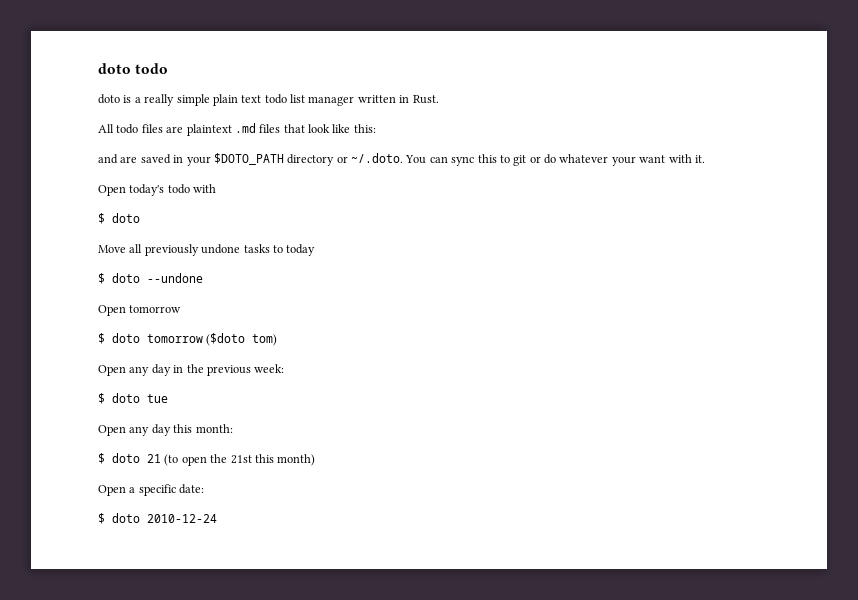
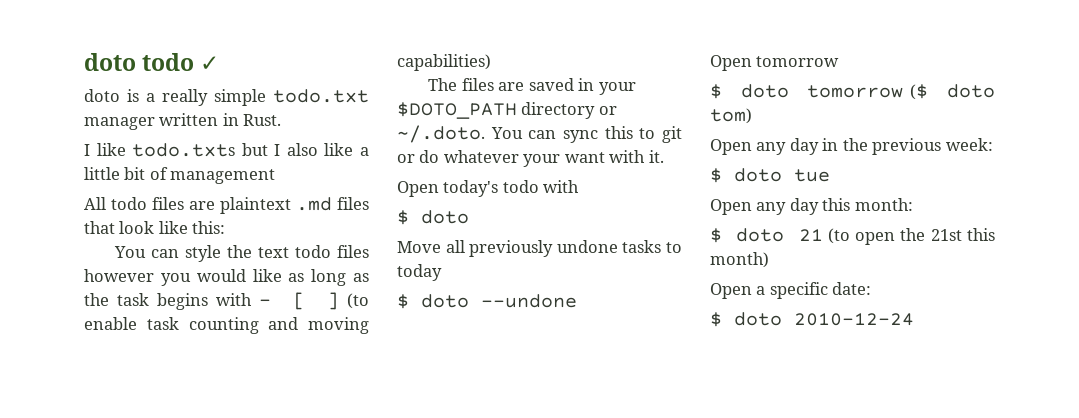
- doto todo
+ doto todo ✓
- doto is a really simple plain text todo list manager written in Rust.
+ doto is a really simple todo.txt manager written in Rust.
+ I like todo.txts but I also like a little bit of management
- and are saved in your $DOTO_PATH directory or ~/.doto. You can sync this to git or do whatever your want with it.
+ You can style the text todo files however you would like as long as the task begins with - [ ] (to enable task counting and moving capabilities)
+ The files are saved in your $DOTO_PATH directory or ~/.doto. You can sync this to git or do whatever your want with it.
- $ doto tomorrow ($doto tom)
+ $ doto tomorrow ($ doto tom)

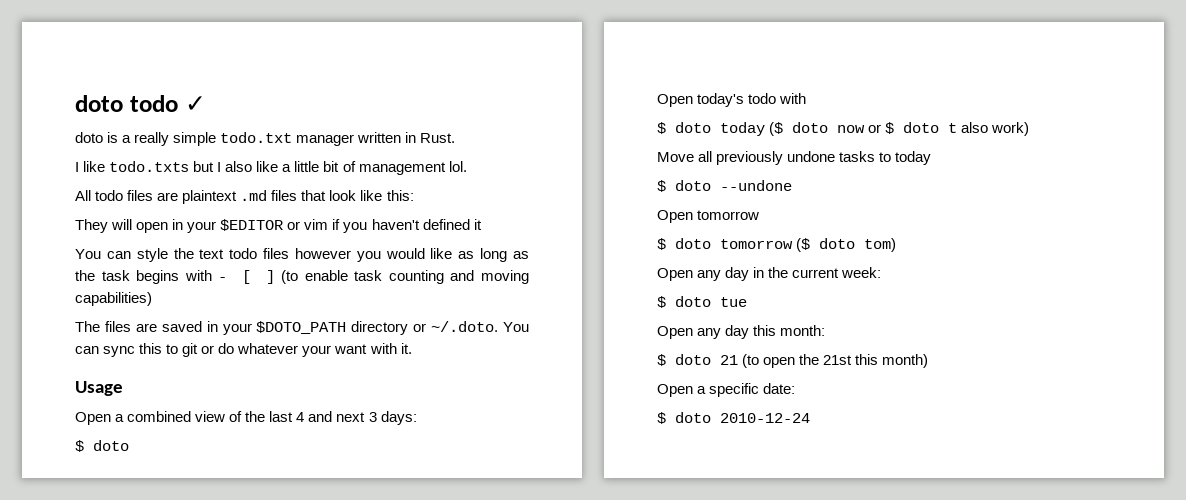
- I like todo.txts but I also like a little bit of management
+ I like todo.txts but I also like a little bit of management lol.
+ They will open in your $EDITOR or vim if you haven't defined it
+ Usage
+ Open a combined view of the last 4 and next 3 days:
+ $ doto
  Open today's todo with
- $ doto
+ $ doto today ($ doto now or $ doto t also work)
- Open any day in the previous week:
+ Open any day in the current week:

